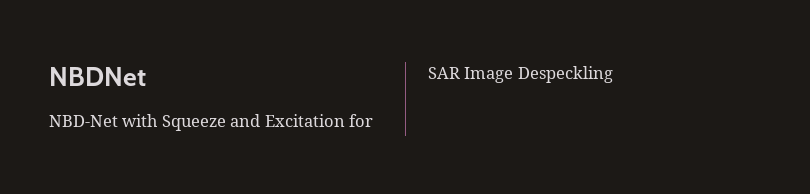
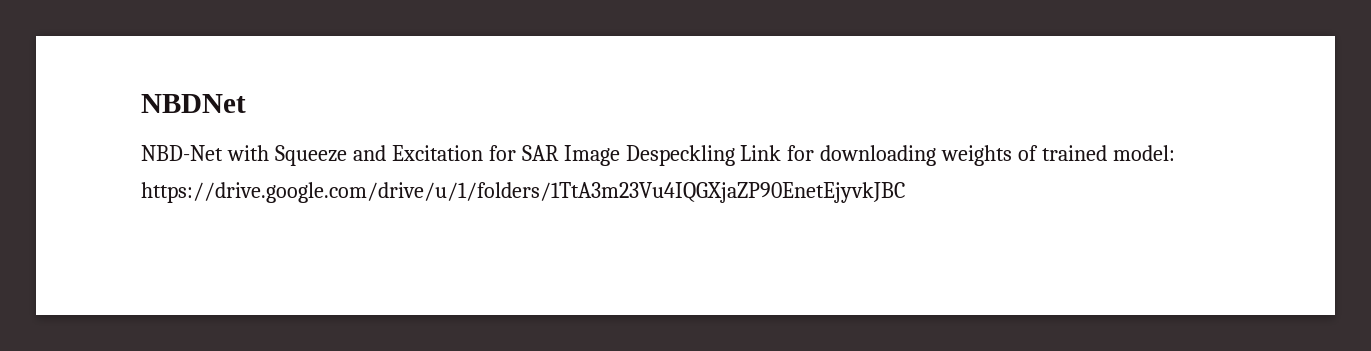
- NBD-Net with Squeeze and Excitation for SAR Image Despeckling
+ NBD-Net with Squeeze and Excitation for SAR Image Despeckling Link for downloading weights of trained model: https://drive.google.com/drive/u/1/folders/1TtA3m23Vu4IQGXjaZP90EnetEjyvkJBC

